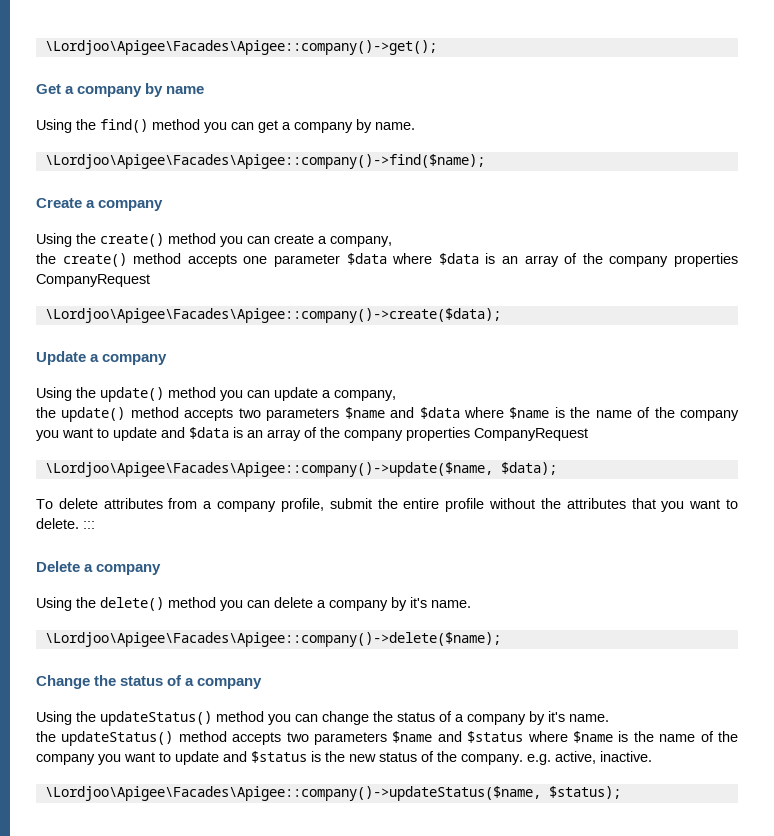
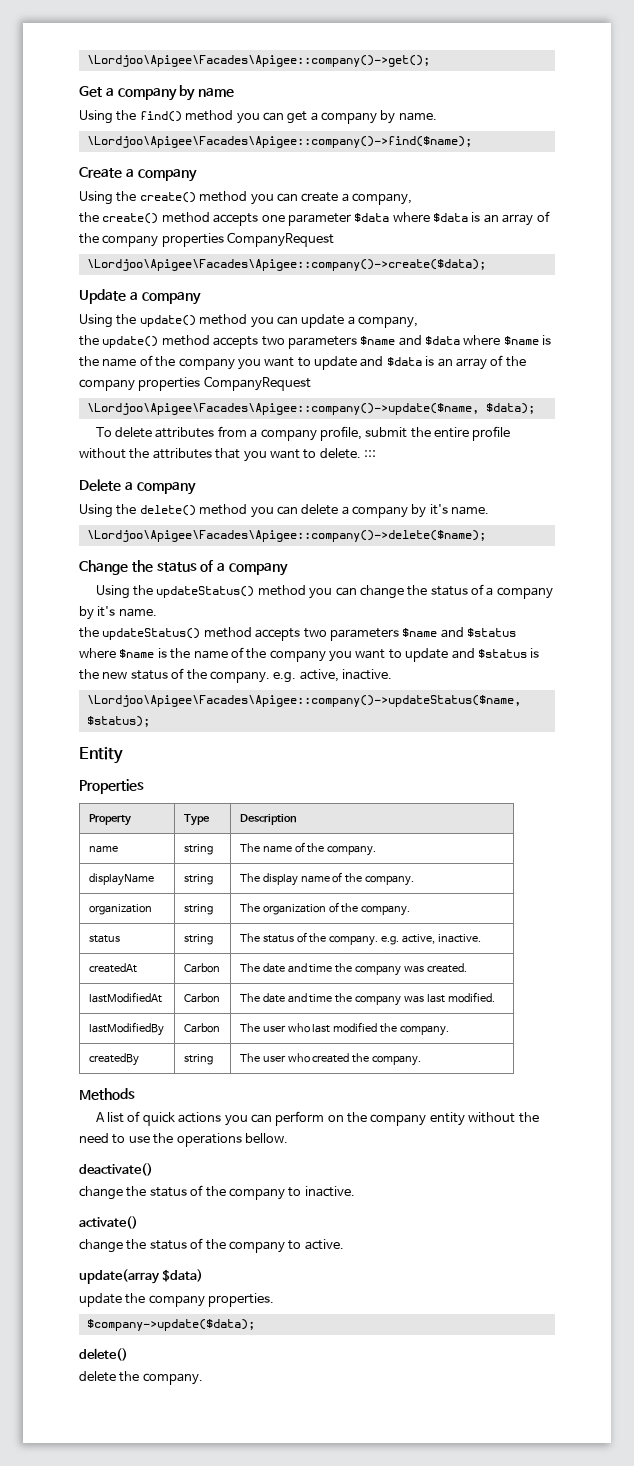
+ Entity
+ Properties
+ Property | Type | Description
+ name | string | The name of the company.
+ displayName | string | The display name of the company.
+ organization | string | The organization of the company.
+ status | string | The status of the company. e.g. active, inactive.
+ createdAt | Carbon | The date and time the company was created.
+ lastModifiedAt | Carbon | The date and time the company was last modified.
+ lastModifiedBy | Carbon | The user who last modified the company.
+ createdBy | string | The user who created the company.
+ Methods
+ A list of quick actions you can perform on the company entity without the need to use the operations bellow.
+ deactivate()
+ change the status of the company to inactive.
+ activate()
+ change the status of the company to active.
+ update(array $data)
+ update the company properties.
+ $company->update($data);
+ delete()
+ delete the company.

